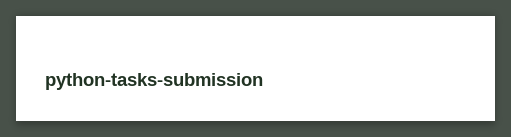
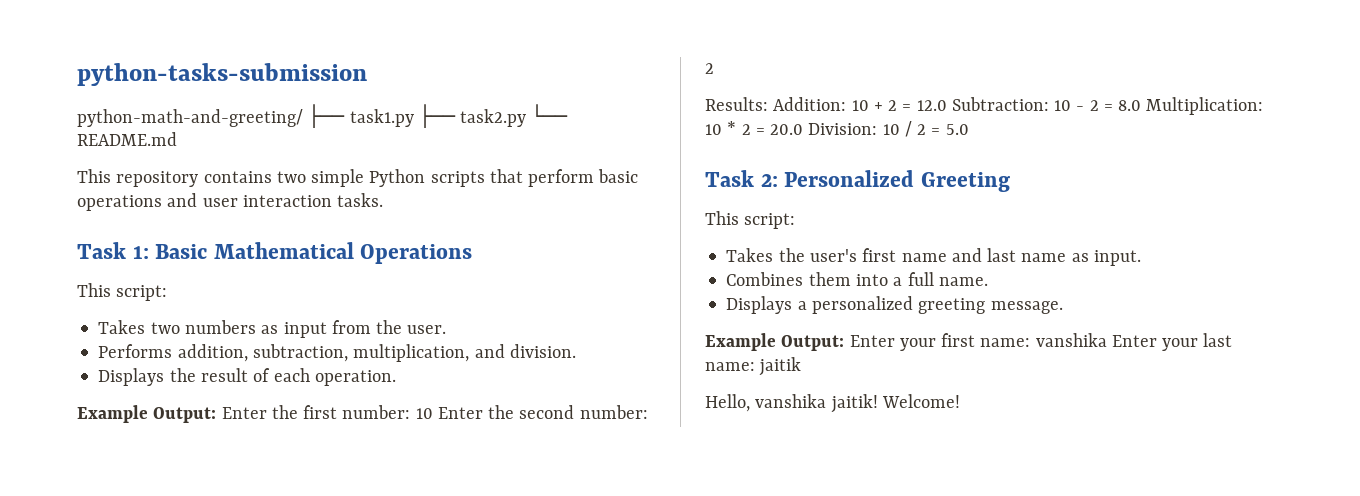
+ python-math-and-greeting/ ├── task1.py ├── task2.py └── README.md
+ This repository contains two simple Python scripts that perform basic operations and user interaction tasks.
+ Task 1: Basic Mathematical Operations
+ This script:
+ Takes two numbers as input from the user.
+ Performs addition, subtraction, multiplication, and division.
+ Displays the result of each operation.
+ Example Output: Enter the first number: 10 Enter the second number: 2
+ Results: Addition: 10 + 2 = 12.0 Subtraction: 10 - 2 = 8.0 Multiplication: 10 * 2 = 20.0 Division: 10 / 2 = 5.0
+ Task 2: Personalized Greeting
+ This script:
+ Takes the user's first name and last name as input.
+ Combines them into a full name.
+ Displays a personalized greeting message.
+ Example Output: Enter your first name: vanshika Enter your last name: jaitik
+ Hello, vanshika jaitik! Welcome!

